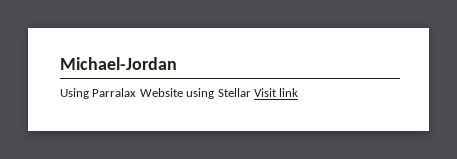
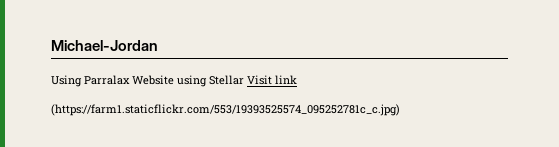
+ (https://farm1.staticflickr.com/553/19393525574_095252781c_c.jpg)

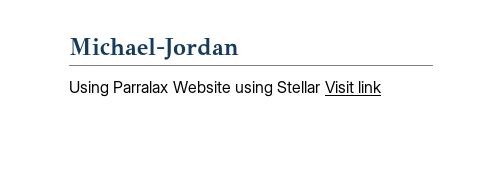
- (https://farm1.staticflickr.com/553/19393525574_095252781c_c.jpg)

